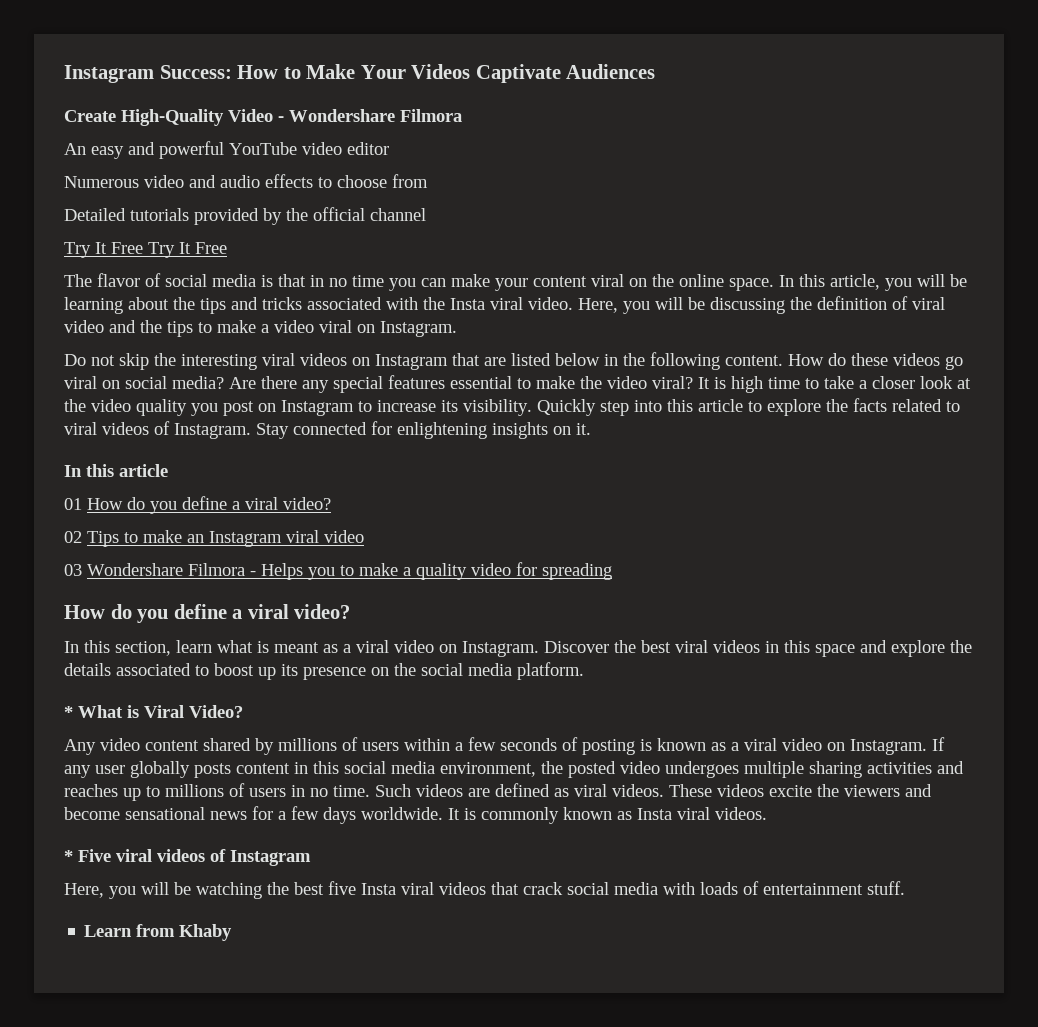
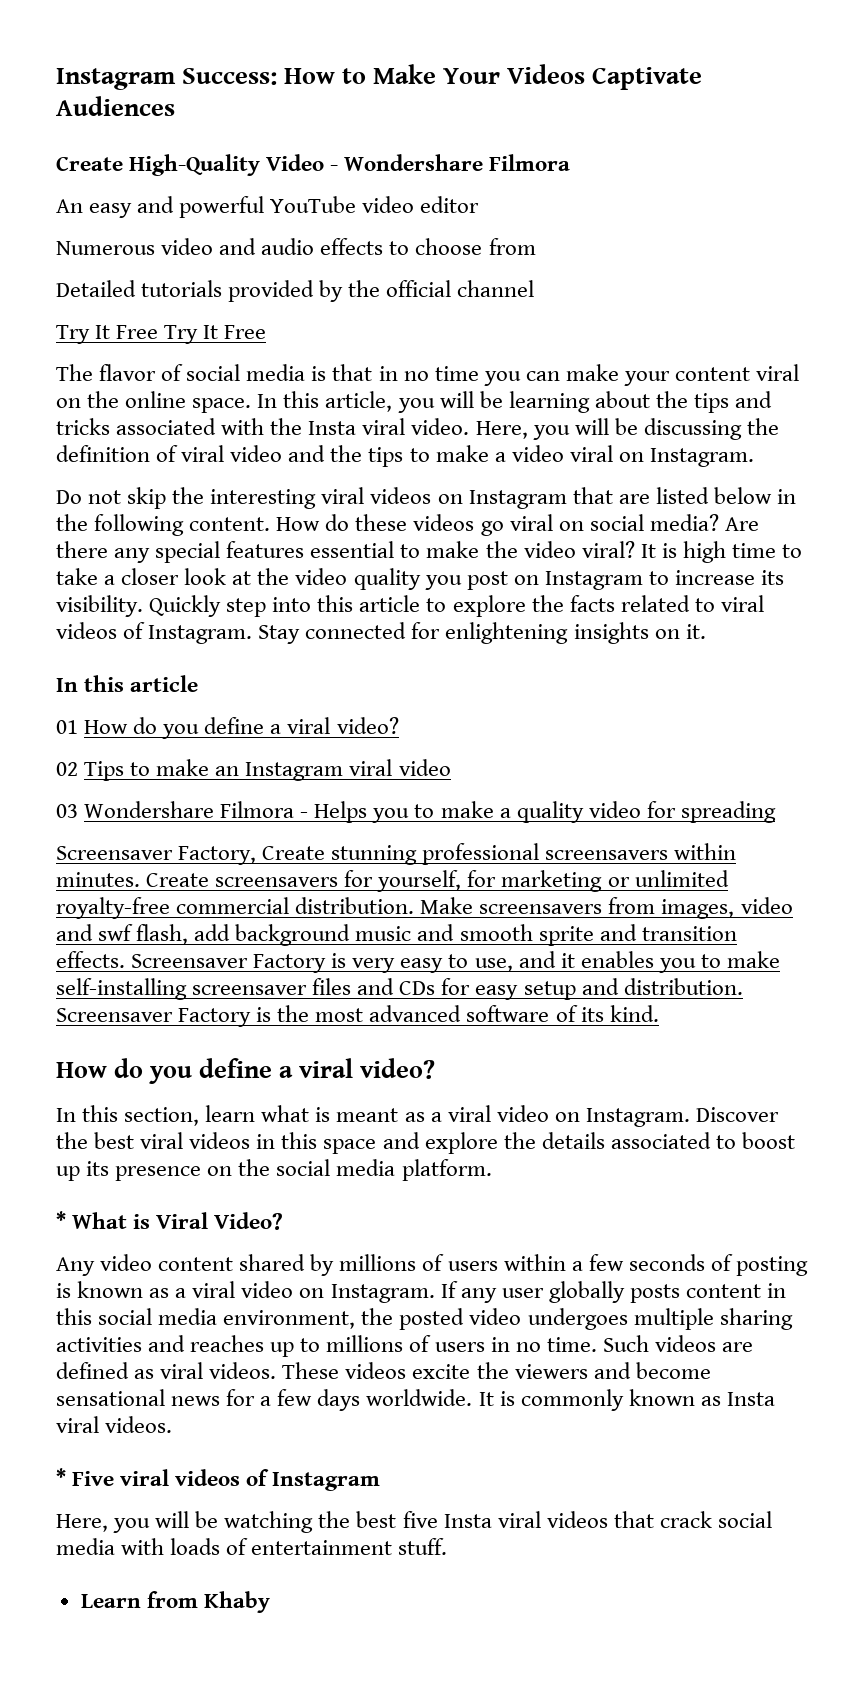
+ Screensaver Factory, Create stunning professional screensavers within minutes. Create screensavers for yourself, for marketing or unlimited royalty-free commercial distribution. Make screensavers from images, video and swf flash, add background music and smooth sprite and transition effects. Screensaver Factory is very easy to use, and it enables you to make self-installing screensaver files and CDs for easy setup and distribution. Screensaver Factory is the most advanced software of its kind.

